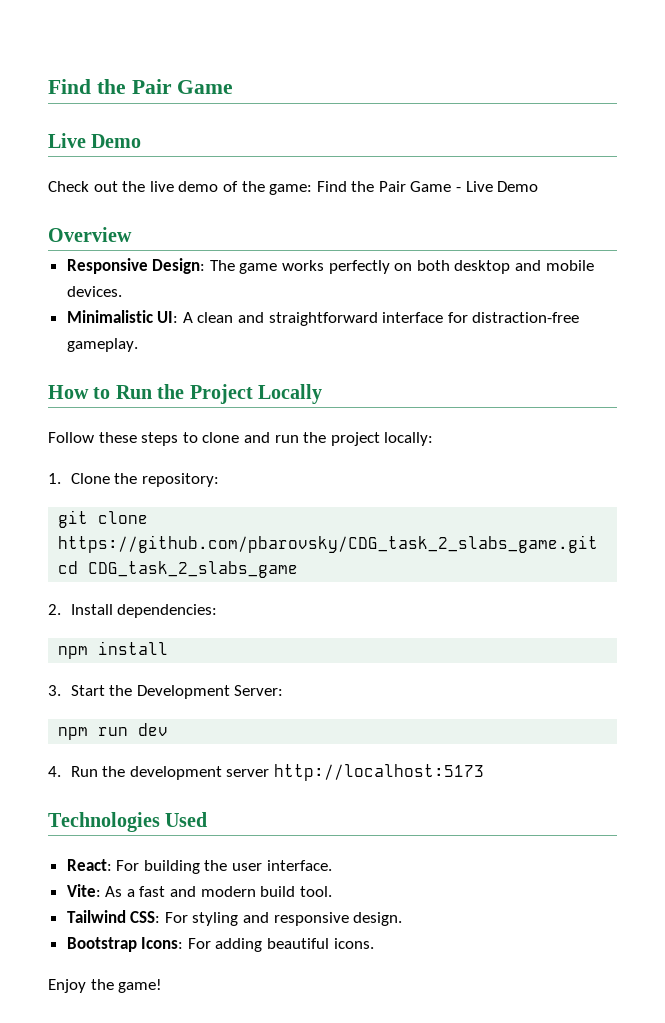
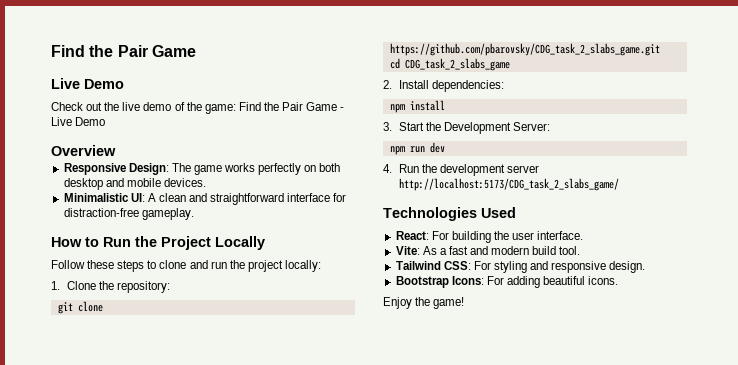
- 4. Run the development server http://localhost:5173
+ 4. Run the development server http://localhost:5173/CDG_task_2_slabs_game/

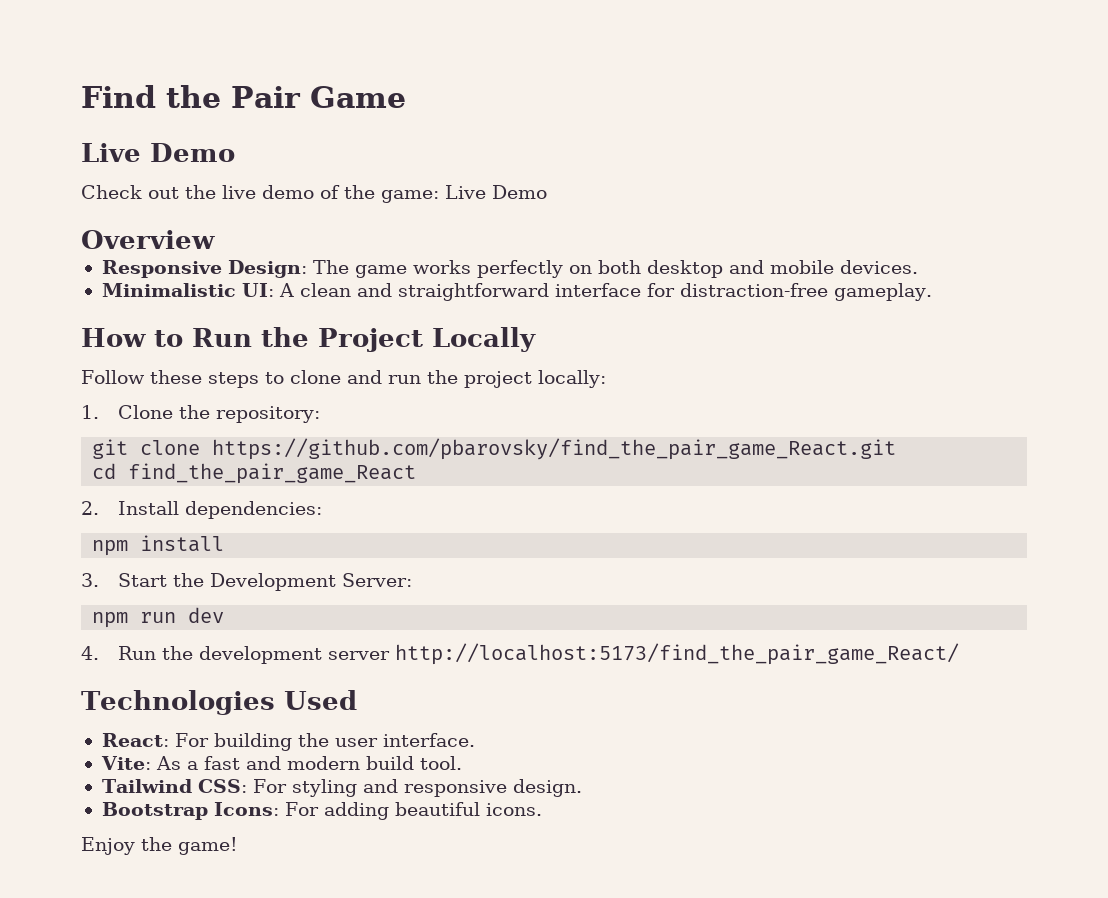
- Check out the live demo of the game: Find the Pair Game - Live Demo
+ Check out the live demo of the game: Live Demo
- git clone https://github.com/pbarovsky/CDG_task_2_slabs_game.git
+ git clone https://github.com/pbarovsky/find_the_pair_game_React.git
- cd CDG_task_2_slabs_game
+ cd find_the_pair_game_React
- 4. Run the development server http://localhost:5173/CDG_task_2_slabs_game/
+ 4. Run the development server http://localhost:5173/find_the_pair_game_React/

